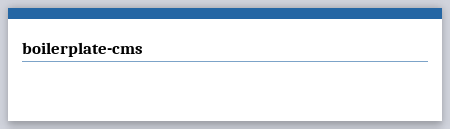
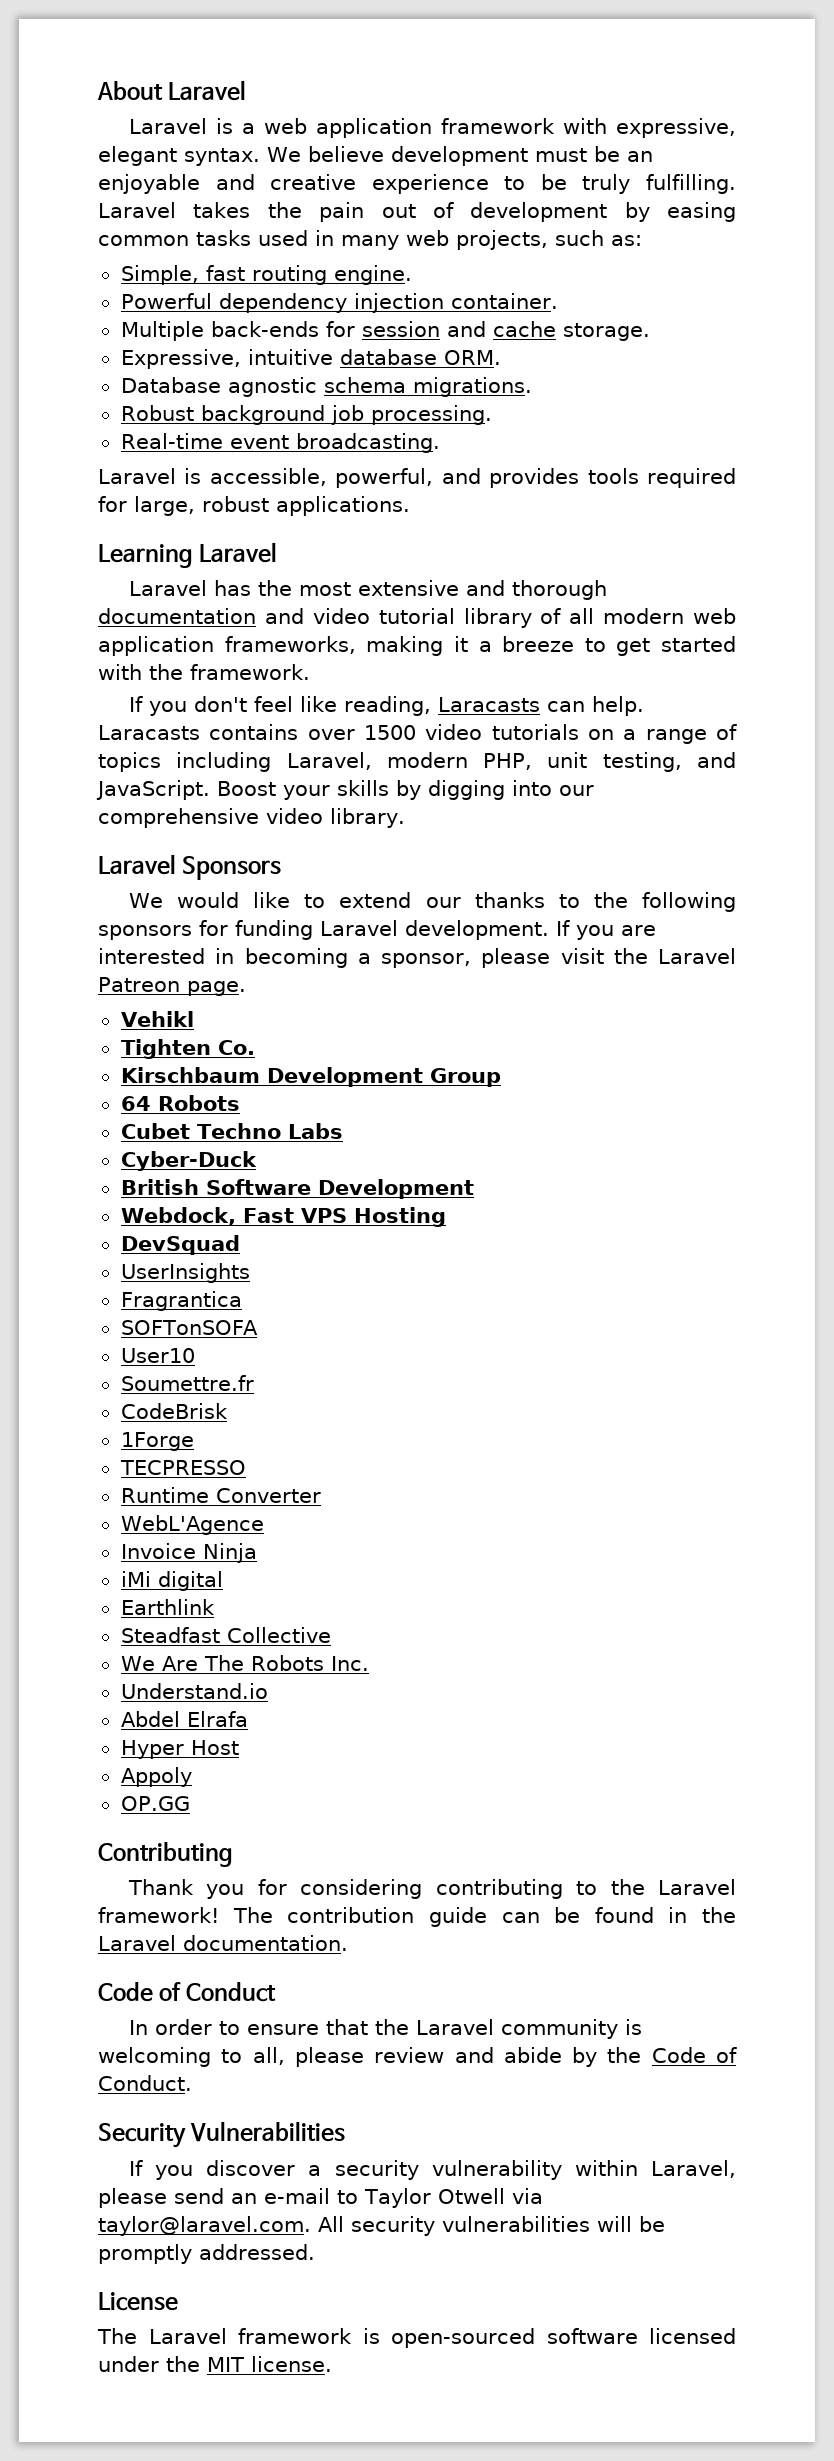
- boilerplate-cms
+ About Laravel
+ Laravel is a web application framework with expressive, elegant syntax. We believe development must be an enjoyable and creative experience to be truly fulfilling. Laravel takes the pain out of development by easing common tasks used in many web projects, such as:
+ Simple, fast routing engine.
+ Powerful dependency injection container.
+ Multiple back-ends for session and cache storage.
+ Expressive, intuitive database ORM.
+ Database agnostic schema migrations.
+ Robust background job processing.
+ Real-time event broadcasting.
+ Laravel is accessible, powerful, and provides tools required for large, robust applications.
+ Learning Laravel
+ Laravel has the most extensive and thorough documentation and video tutorial library of all modern web application frameworks, making it a breeze to get started with the framework.
+ If you don't feel like reading, Laracasts can help. Laracasts contains over 1500 video tutorials on a range of topics including Laravel, modern PHP, unit testing, and JavaScript. Boost your skills by digging into our comprehensive video library.
+ Laravel Sponsors
+ We would like to extend our thanks to the following sponsors for funding Laravel development. If you are interested in becoming a sponsor, please visit the Laravel Patreon page.
+ Vehikl
+ Tighten Co.
+ Kirschbaum Development Group
+ 64 Robots
+ Cubet Techno Labs
+ Cyber-Duck
+ British Software Development
+ Webdock, Fast VPS Hosting
+ DevSquad
+ UserInsights
+ Fragrantica
+ SOFTonSOFA
+ User10
+ Soumettre.fr
+ CodeBrisk
+ 1Forge
+ TECPRESSO
+ Runtime Converter
+ WebL'Agence
+ Invoice Ninja
+ iMi digital
+ Earthlink
+ Steadfast Collective
+ We Are The Robots Inc.
+ Understand.io
+ Abdel Elrafa
+ Hyper Host
+ Appoly
+ OP.GG
+ Contributing
+ Thank you for considering contributing to the Laravel framework! The contribution guide can be found in the Laravel documentation.
+ Code of Conduct
+ In order to ensure that the Laravel community is welcoming to all, please review and abide by the Code of Conduct.
+ Security Vulnerabilities
+ If you discover a security vulnerability within Laravel, please send an e-mail to Taylor Otwell via taylor@laravel.com. All security vulnerabilities will be promptly addressed.
+ License
+ The Laravel framework is open-sourced software licensed under the MIT license.

